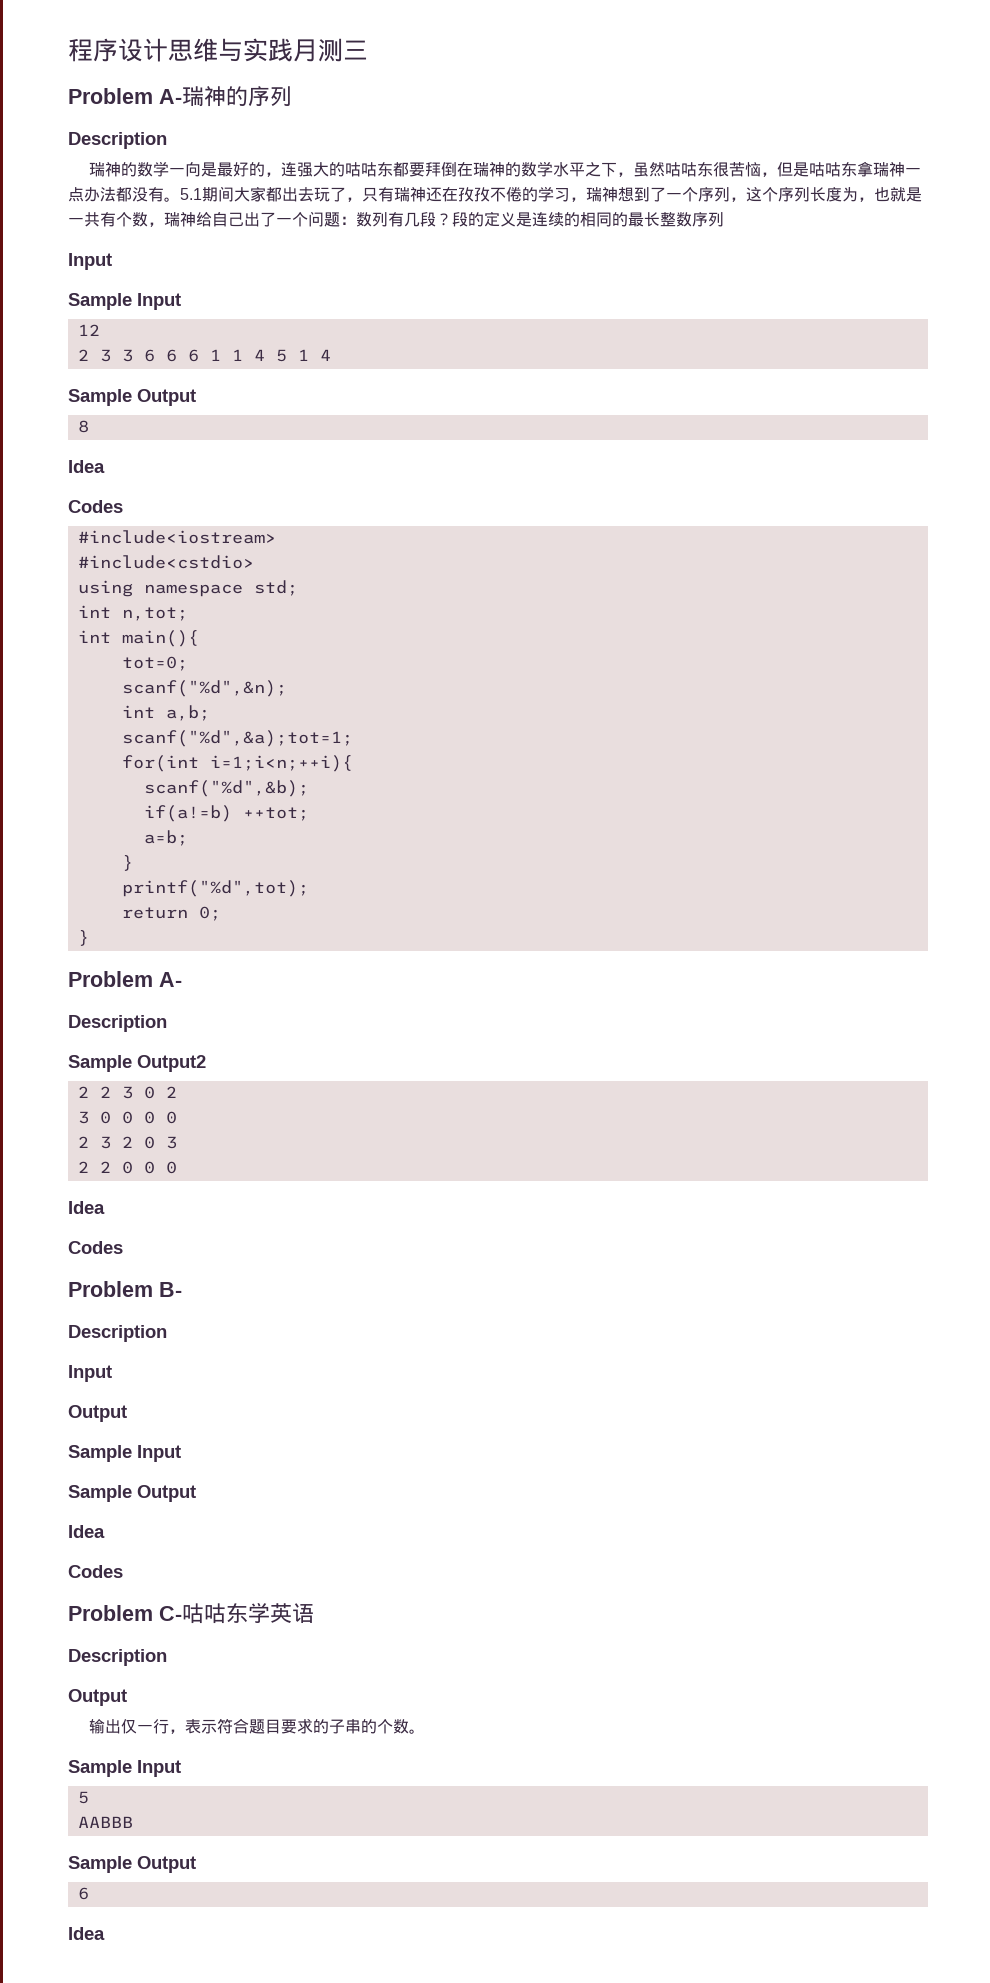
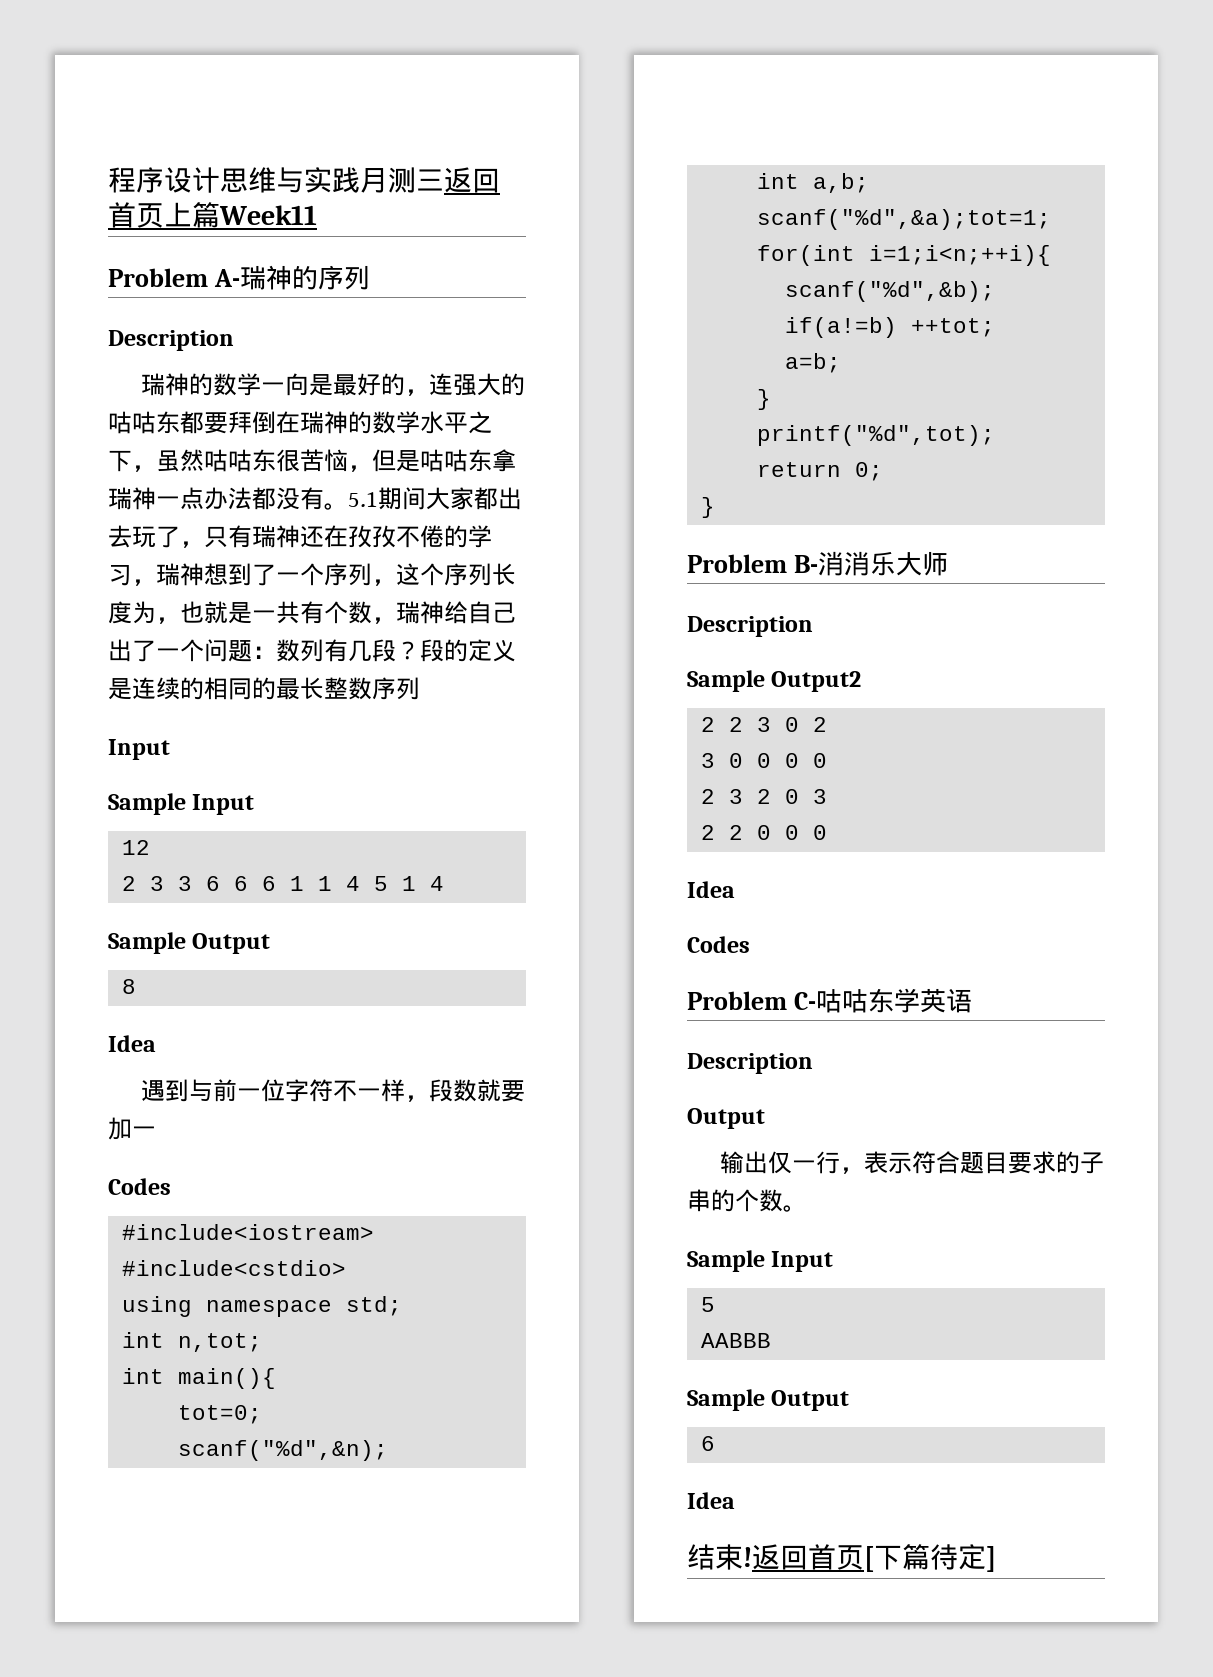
- 程序设计思维与实践月测三
+ 程序设计思维与实践月测三返回首页上篇Week11
+ 遇到与前一位字符不一样，段数就要加一
  return 0;
  }
- Problem A-
+ Problem B-消消乐大师
- Problem B-
- Description
- Input
- Output
- Sample Input
- Sample Output
- Idea
- Codes
+ 结束!返回首页[下篇待定]

